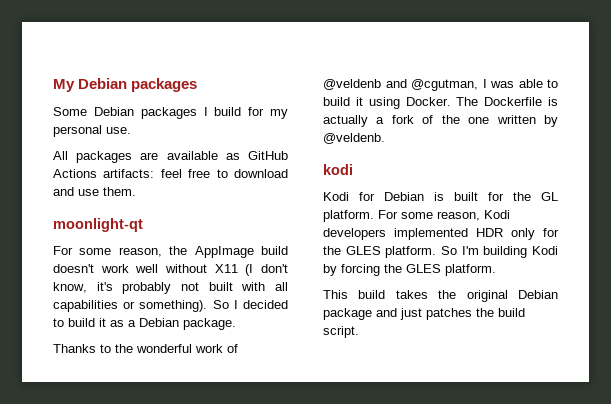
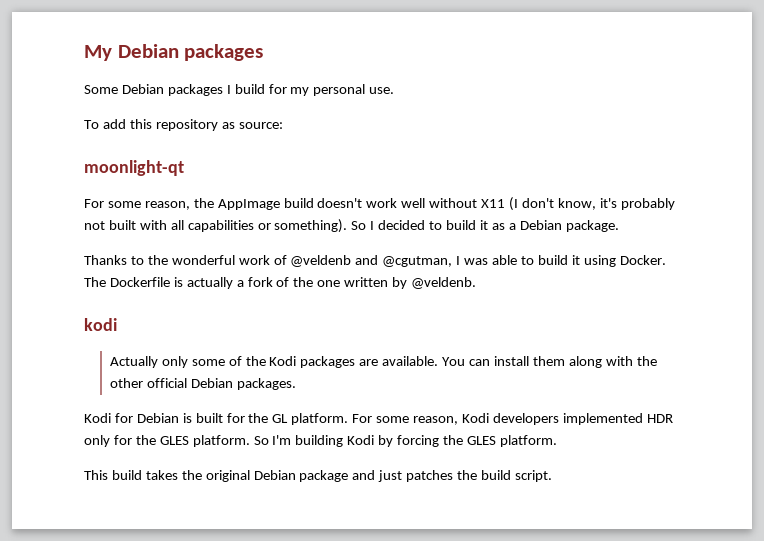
- All packages are available as GitHub Actions artifacts: feel free to download and use them.
+ To add this repository as source:
+ Actually only some of the Kodi packages are available. You can install them along with the other official Debian packages.

